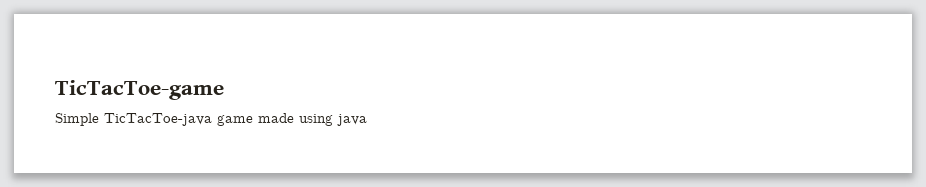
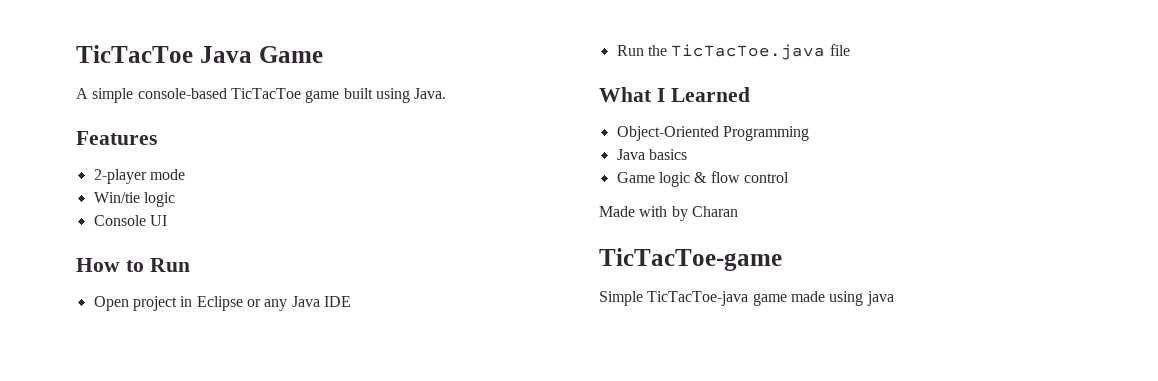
+ TicTacToe Java Game
+ A simple console-based TicTacToe game built using Java.
+ Features
+ 2-player mode
+ Win/tie logic
+ Console UI
+ How to Run
+ Open project in Eclipse or any Java IDE
+ Run the TicTacToe.java file
+ What I Learned
+ Object-Oriented Programming
+ Java basics
+ Game logic & flow control
+ Made with by Charan

